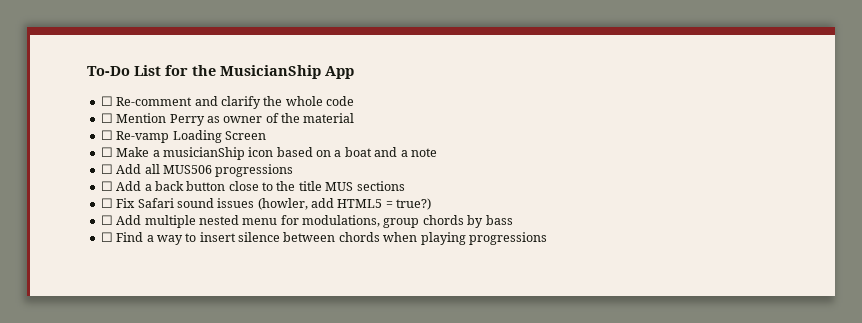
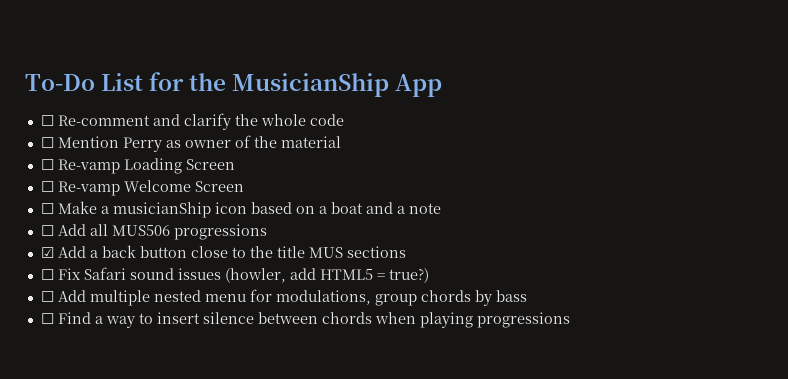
+ ☐ Re-vamp Welcome Screen
- ☐ Add a back button close to the title MUS sections
+ ☑ Add a back button close to the title MUS sections

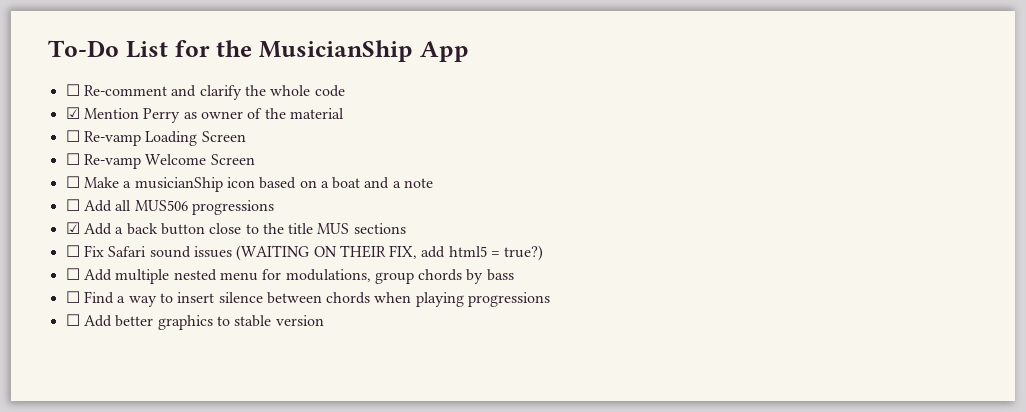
- ☐ Mention Perry as owner of the material
+ ☑ Mention Perry as owner of the material
- ☐ Fix Safari sound issues (howler, add HTML5 = true?)
+ ☐ Fix Safari sound issues (WAITING ON THEIR FIX, add html5 = true?)
+ ☐ Add better graphics to stable version

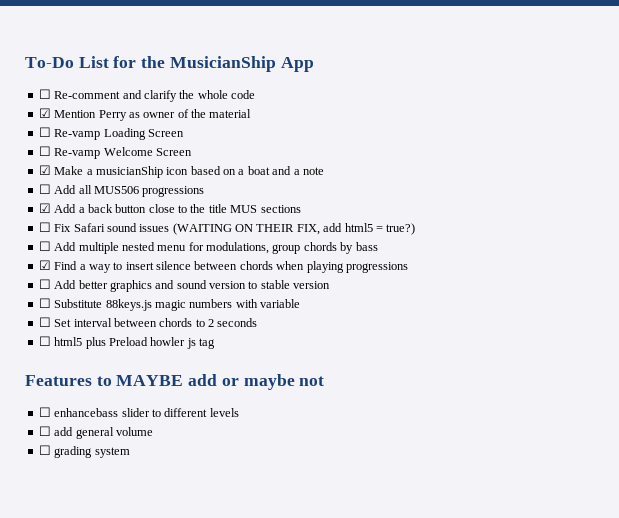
- ☐ Make a musicianShip icon based on a boat and a note
+ ☑ Make a musicianShip icon based on a boat and a note
- ☐ Find a way to insert silence between chords when playing progressions
+ ☑ Find a way to insert silence between chords when playing progressions
- ☐ Add better graphics to stable version
+ ☐ Add better graphics and sound version to stable version
+ ☐ Substitute 88keys.js magic numbers with variable
+ ☐ Set interval between chords to 2 seconds
+ ☐ html5 plus Preload howler js tag
+ Features to MAYBE add or maybe not
+ ☐ enhancebass slider to different levels
+ ☐ add general volume
+ ☐ grading system

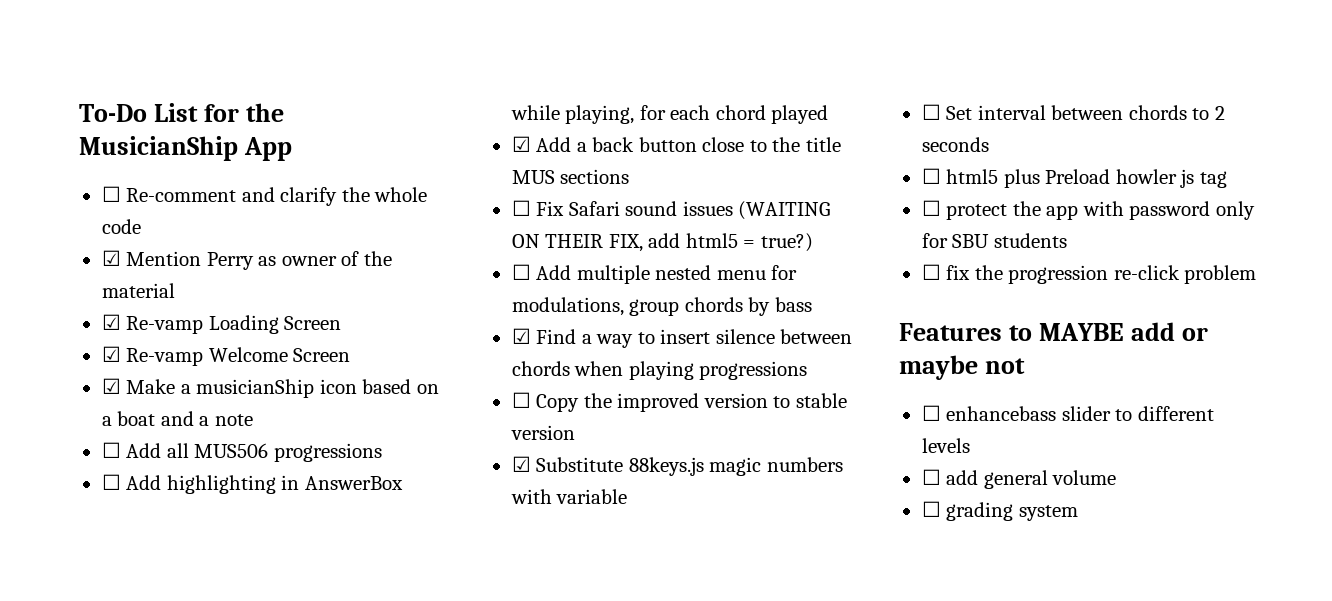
- ☐ Re-vamp Loading Screen
+ ☑ Re-vamp Loading Screen
- ☐ Re-vamp Welcome Screen
+ ☑ Re-vamp Welcome Screen
+ ☐ Add highlighting in AnswerBox while playing, for each chord played
- ☐ Add better graphics and sound version to stable version
+ ☐ Copy the improved version to stable version
- ☐ Substitute 88keys.js magic numbers with variable
+ ☑ Substitute 88keys.js magic numbers with variable
+ ☐ protect the app with password only for SBU students
+ ☐ fix the progression re-click problem

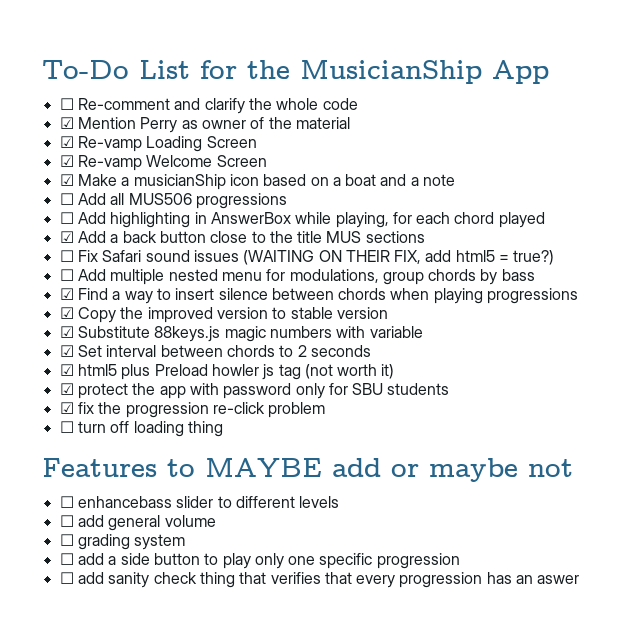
- ☐ Copy the improved version to stable version
+ ☑ Copy the improved version to stable version
- ☐ Set interval between chords to 2 seconds
+ ☑ Set interval between chords to 2 seconds
- ☐ html5 plus Preload howler js tag
- ☐ protect the app with password only for SBU students
+ ☑ html5 plus Preload howler js tag (not worth it)
+ ☑ protect the app with password only for SBU students
- ☐ fix the progression re-click problem
+ ☑ fix the progression re-click problem
+ ☐ turn off loading thing
+ ☐ add a side button to play only one specific progression
+ ☐ add sanity check thing that verifies that every progression has an aswer

